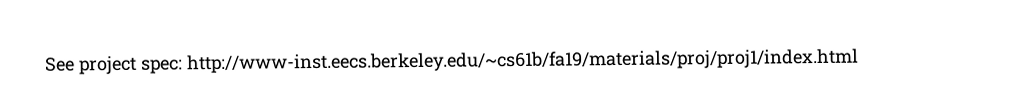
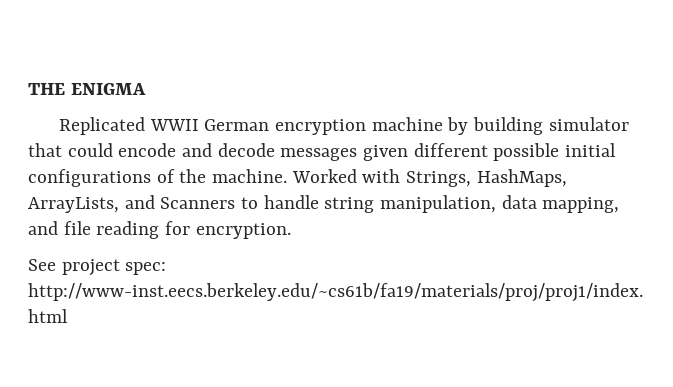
+ THE ENIGMA
+ Replicated WWII German encryption machine by building simulator that could encode and decode messages given different possible initial configurations of the machine. Worked with Strings, HashMaps, ArrayLists, and Scanners to handle string manipulation, data mapping, and file reading for encryption.

